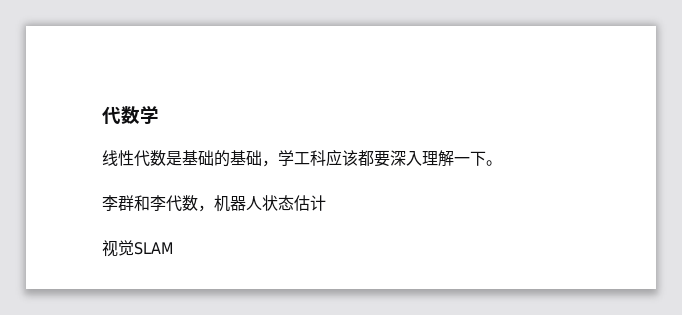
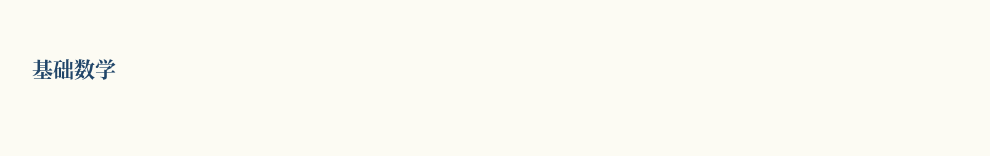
- 代数学
+ 基础数学
- 线性代数是基础的基础，学工科应该都要深入理解一下。
- 李群和李代数，机器人状态估计
- 视觉SLAM

